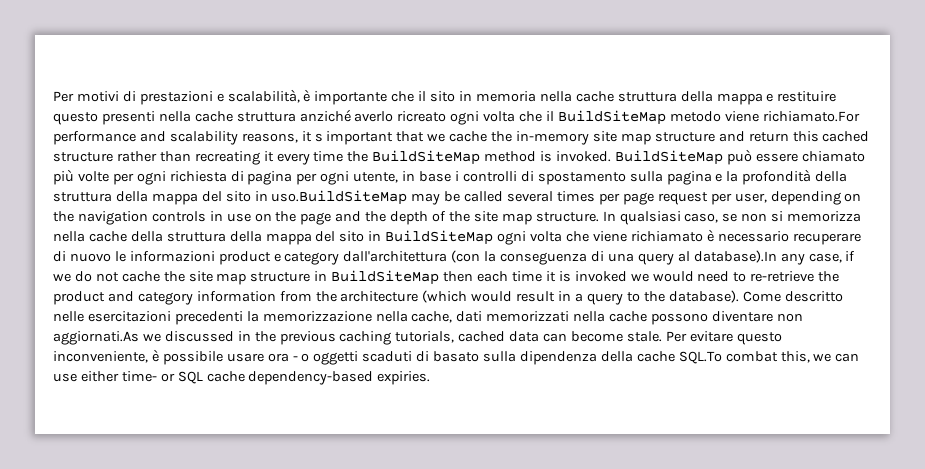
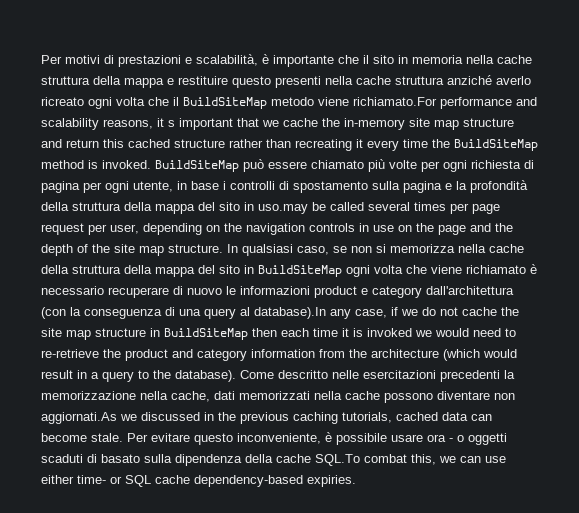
- BuildSiteMap può essere chiamato più volte per ogni richiesta di pagina per ogni utente, in base i controlli di spostamento sulla pagina e la profondità della struttura della mappa del sito in uso.BuildSiteMap may be called several times per page request per user, depending on the navigation controls in use on the page and the depth of the site map structure.
+ BuildSiteMap può essere chiamato più volte per ogni richiesta di pagina per ogni utente, in base i controlli di spostamento sulla pagina e la profondità della struttura della mappa del sito in uso.may be called several times per page request per user, depending on the navigation controls in use on the page and the depth of the site map structure.

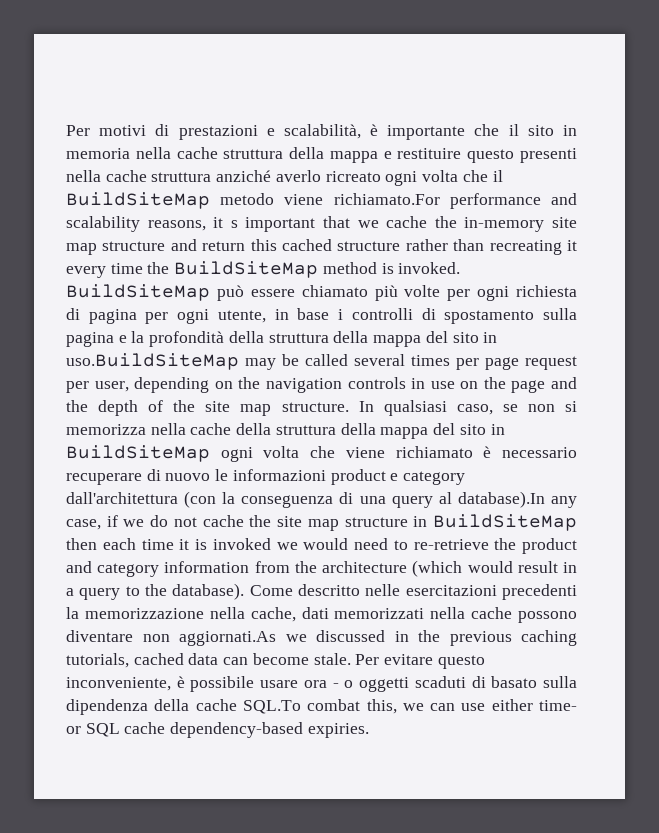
- BuildSiteMap può essere chiamato più volte per ogni richiesta di pagina per ogni utente, in base i controlli di spostamento sulla pagina e la profondità della struttura della mappa del sito in uso.may be called several times per page request per user, depending on the navigation controls in use on the page and the depth of the site map structure.
+ BuildSiteMap può essere chiamato più volte per ogni richiesta di pagina per ogni utente, in base i controlli di spostamento sulla pagina e la profondità della struttura della mappa del sito in uso.BuildSiteMap may be called several times per page request per user, depending on the navigation controls in use on the page and the depth of the site map structure.

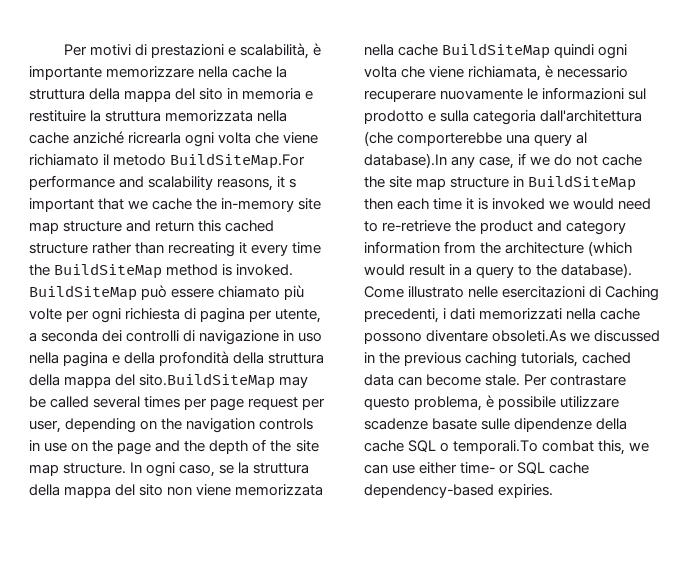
- Per motivi di prestazioni e scalabilità, è importante che il sito in memoria nella cache struttura della mappa e restituire questo presenti nella cache struttura anziché averlo ricreato ogni volta che il BuildSiteMap metodo viene richiamato.For performance and scalability reasons, it s important that we cache the in-memory site map structure and return this cached structure rather than recreating it every time the BuildSiteMap method is invoked.
+ Per motivi di prestazioni e scalabilità, è importante memorizzare nella cache la struttura della mappa del sito in memoria e restituire la struttura memorizzata nella cache anziché ricrearla ogni volta che viene richiamato il metodo BuildSiteMap.For performance and scalability reasons, it s important that we cache the in-memory site map structure and return this cached structure rather than recreating it every time the BuildSiteMap method is invoked.
- BuildSiteMap può essere chiamato più volte per ogni richiesta di pagina per ogni utente, in base i controlli di spostamento sulla pagina e la profondità della struttura della mappa del sito in uso.BuildSiteMap may be called several times per page request per user, depending on the navigation controls in use on the page and the depth of the site map structure.
+ BuildSiteMap può essere chiamato più volte per ogni richiesta di pagina per utente, a seconda dei controlli di navigazione in uso nella pagina e della profondità della struttura della mappa del sito.BuildSiteMap may be called several times per page request per user, depending on the navigation controls in use on the page and the depth of the site map structure.
- In qualsiasi caso, se non si memorizza nella cache della struttura della mappa del sito in BuildSiteMap ogni volta che viene richiamato è necessario recuperare di nuovo le informazioni product e category dall'architettura (con la conseguenza di una query al database).In any case, if we do not cache the site map structure in BuildSiteMap then each time it is invoked we would need to re-retrieve the product and category information from the architecture (which would result in a query to the database).
+ In ogni caso, se la struttura della mappa del sito non viene memorizzata nella cache BuildSiteMap quindi ogni volta che viene richiamata, è necessario recuperare nuovamente le informazioni sul prodotto e sulla categoria dall'architettura (che comporterebbe una query al database).In any case, if we do not cache the site map structure in BuildSiteMap then each time it is invoked we would need to re-retrieve the product and category information from the architecture (which would result in a query to the database).
- Come descritto nelle esercitazioni precedenti la memorizzazione nella cache, dati memorizzati nella cache possono diventare non aggiornati.As we discussed in the previous caching tutorials, cached data can become stale.
+ Come illustrato nelle esercitazioni di Caching precedenti, i dati memorizzati nella cache possono diventare obsoleti.As we discussed in the previous caching tutorials, cached data can become stale.
- Per evitare questo inconveniente, è possibile usare ora - o oggetti scaduti di basato sulla dipendenza della cache SQL.To combat this, we can use either time- or SQL cache dependency-based expiries.
+ Per contrastare questo problema, è possibile utilizzare scadenze basate sulle dipendenze della cache SQL o temporali.To combat this, we can use either time- or SQL cache dependency-based expiries.

